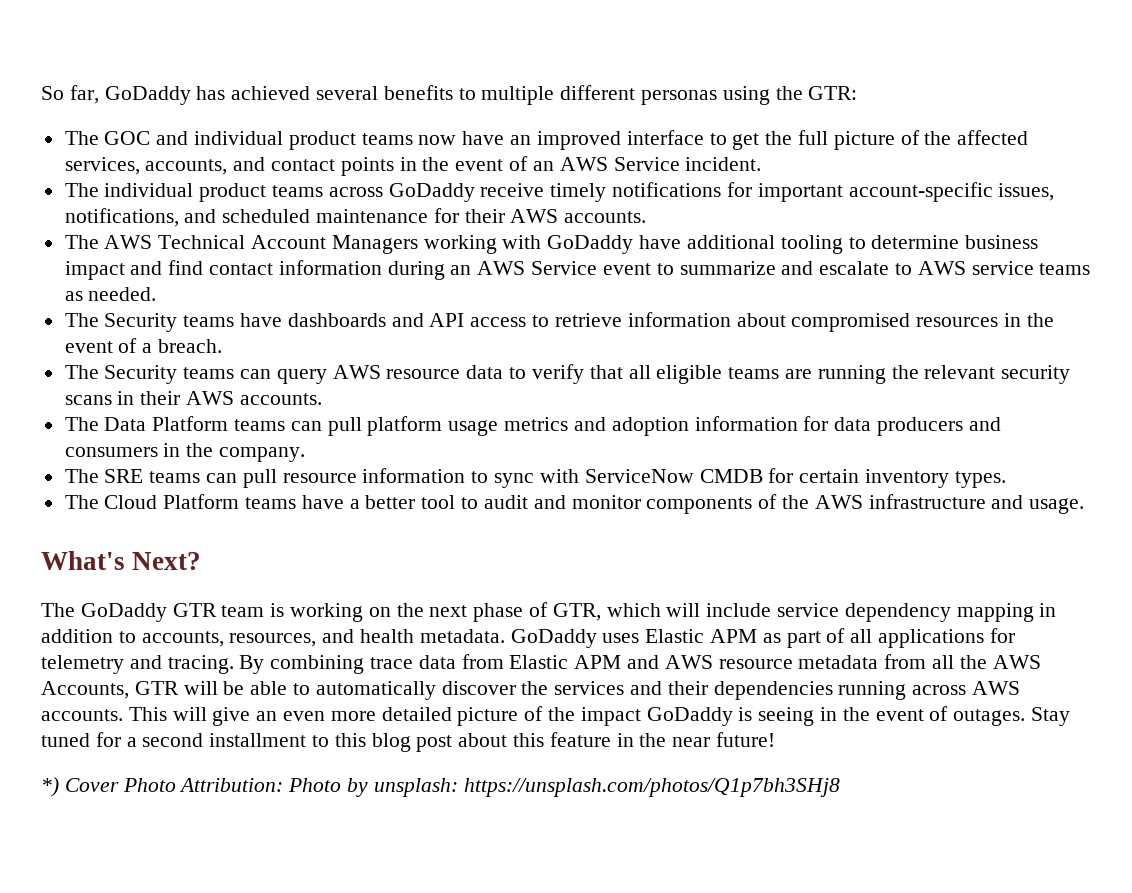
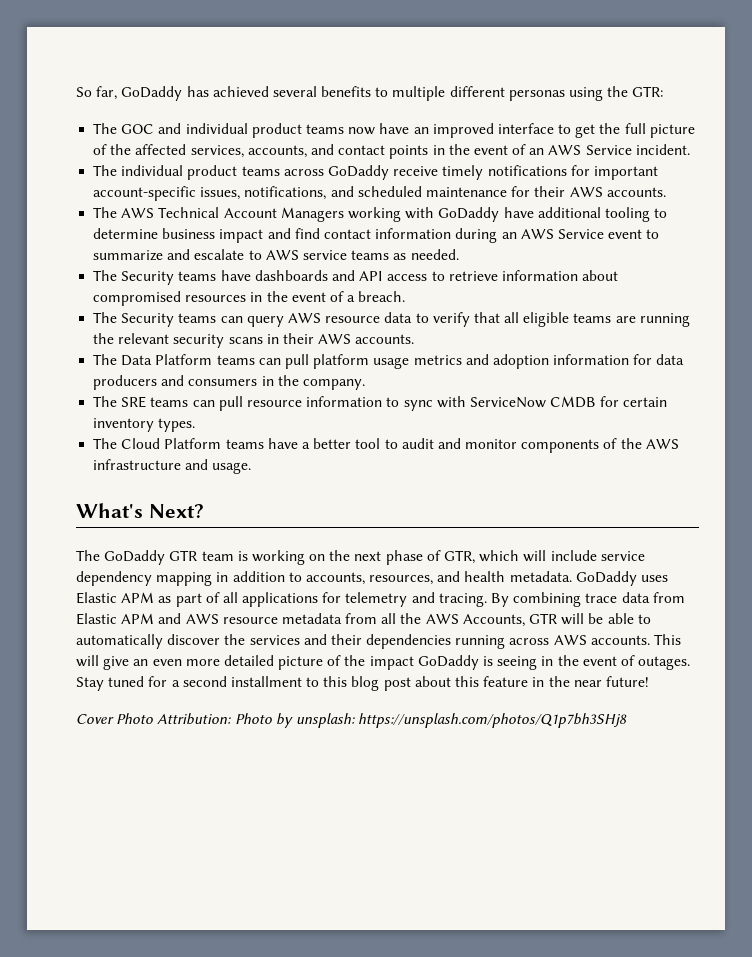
- *) Cover Photo Attribution: Photo by unsplash: https://unsplash.com/photos/Q1p7bh3SHj8
+ Cover Photo Attribution: Photo by unsplash: https://unsplash.com/photos/Q1p7bh3SHj8

